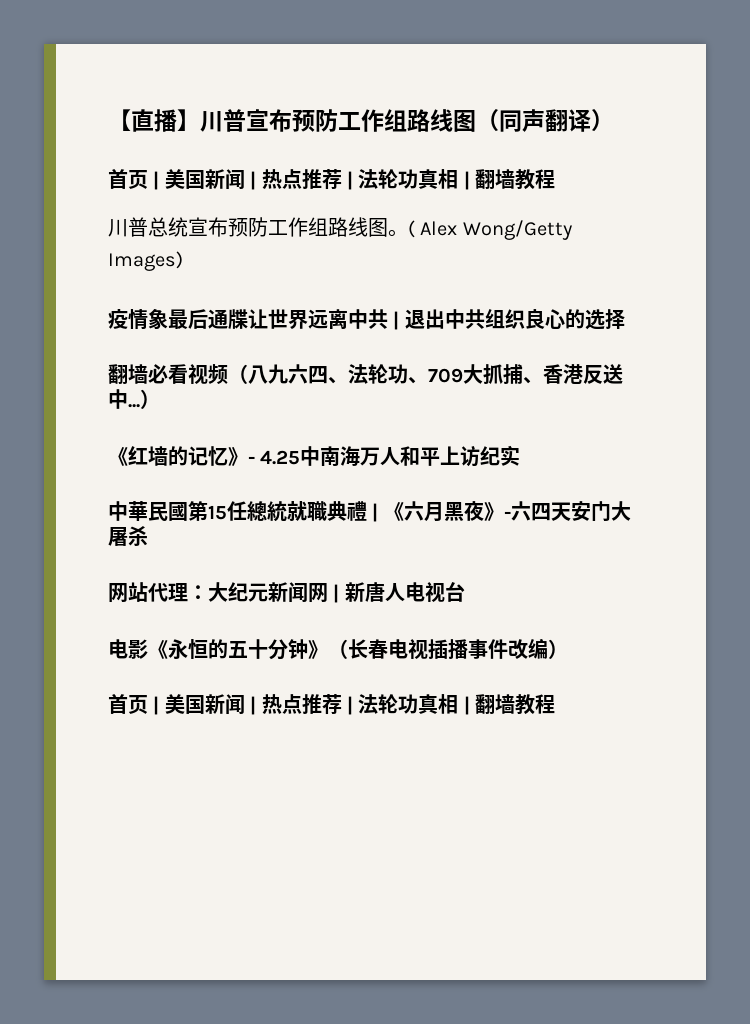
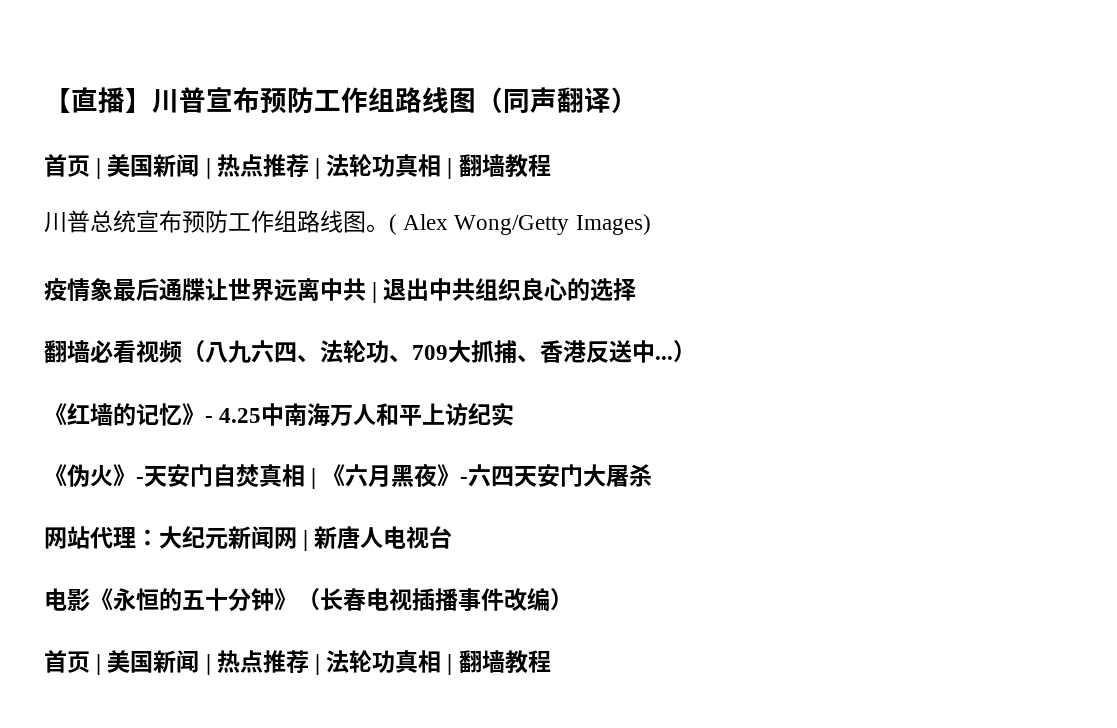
- 中華民國第15任總統就職典禮 | 《六月黑夜》-六四天安门大屠杀
+ 《伪火》-天安门自焚真相 | 《六月黑夜》-六四天安门大屠杀

